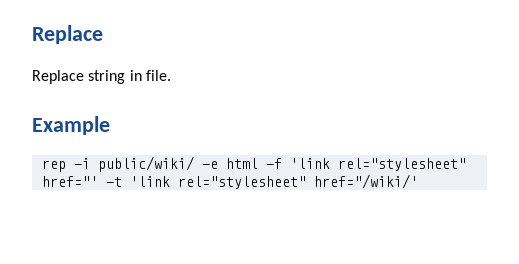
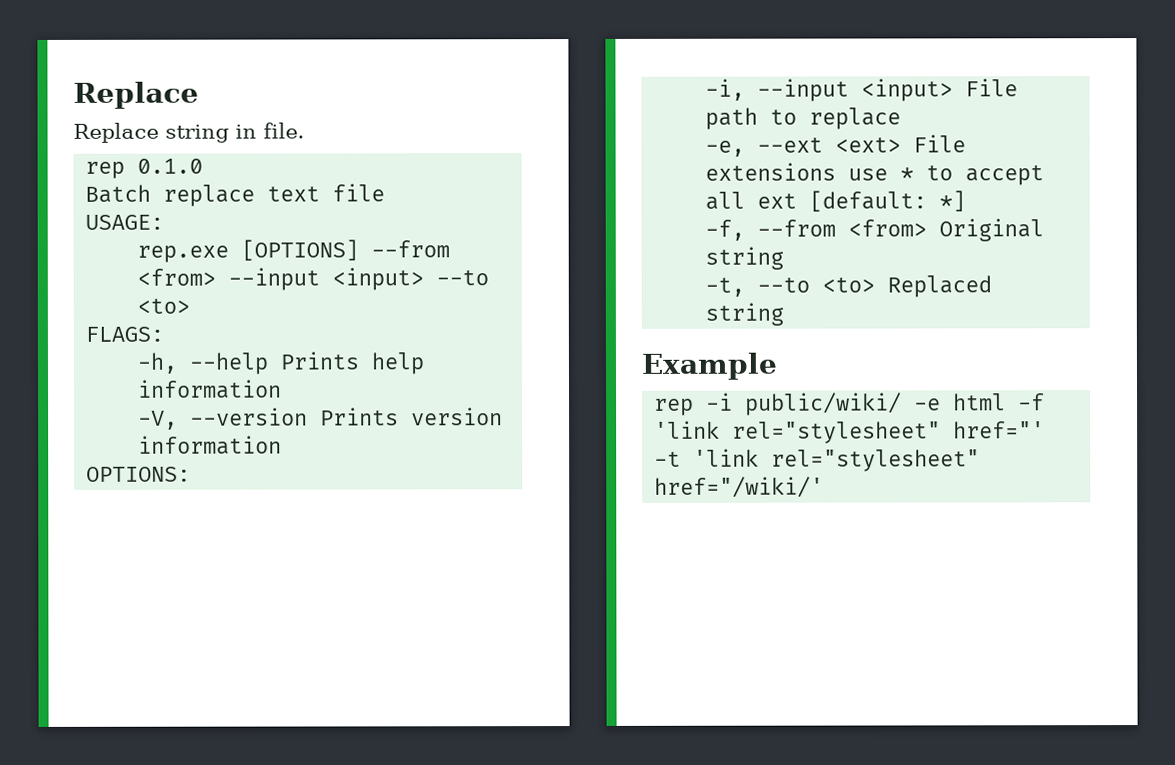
+ rep 0.1.0
+ Batch replace text file
+ USAGE:
+ rep.exe [OPTIONS] --from <from> --input <input> --to <to>
+ FLAGS:
+ -h, --help Prints help information
+ -V, --version Prints version information
+ OPTIONS:
+ -i, --input <input> File path to replace
+ -e, --ext <ext> File extensions use * to accept all ext [default: *]
+ -f, --from <from> Original string
+ -t, --to <to> Replaced string

